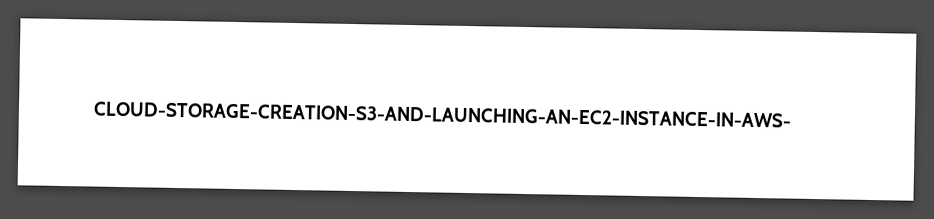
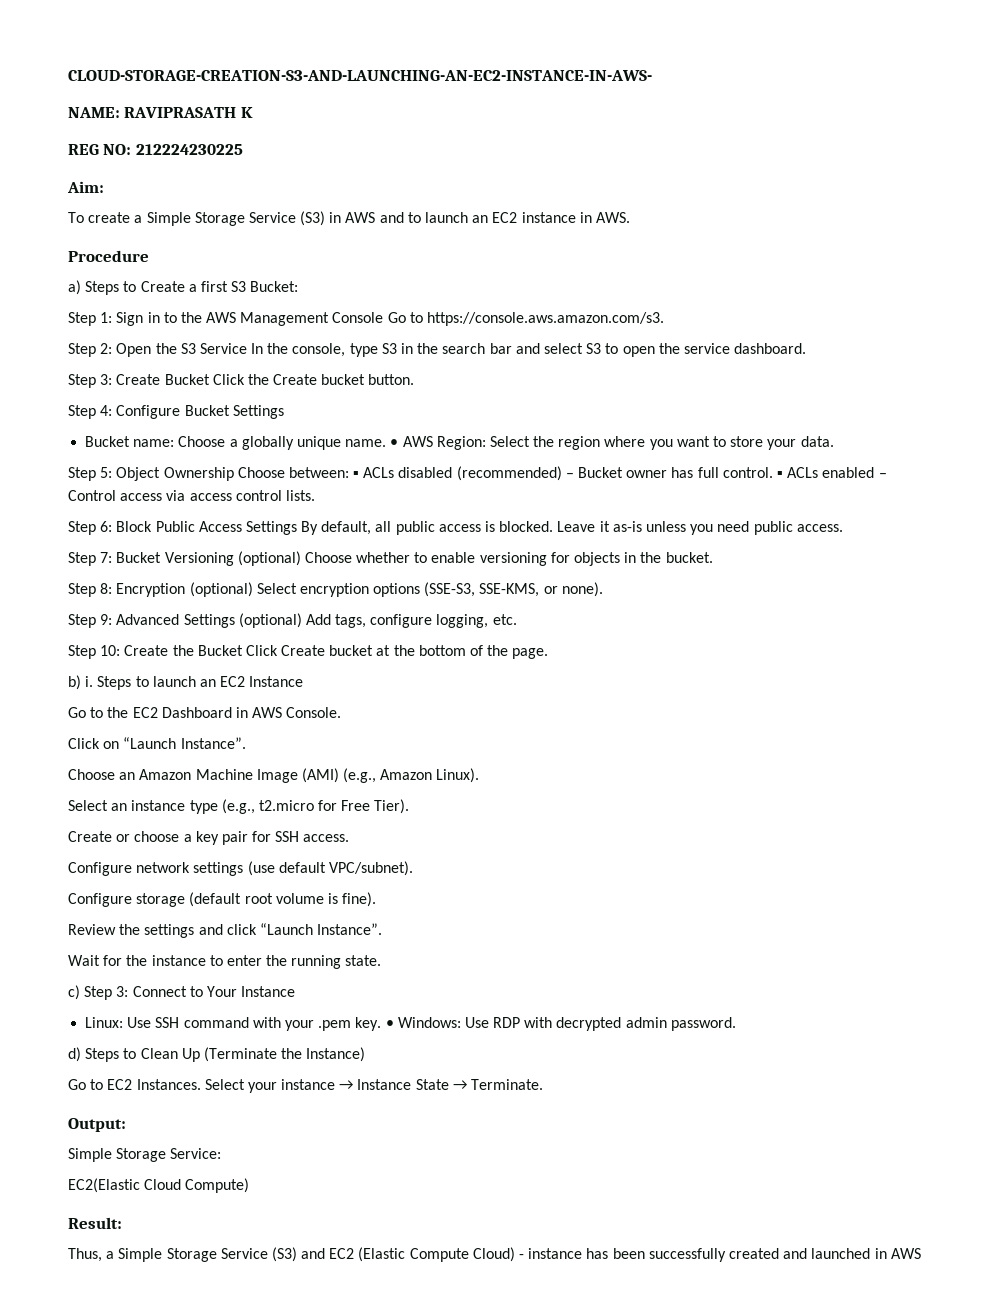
+ NAME: RAVIPRASATH K
+ REG NO: 212224230225
+ Aim:
+ To create a Simple Storage Service (S3) in AWS and to launch an EC2 instance in AWS.
+ Procedure
+ a) Steps to Create a first S3 Bucket:
+ Step 1: Sign in to the AWS Management Console Go to https://console.aws.amazon.com/s3.
+ Step 2: Open the S3 Service In the console, type S3 in the search bar and select S3 to open the service dashboard.
+ Step 3: Create Bucket Click the Create bucket button.
+ Step 4: Configure Bucket Settings
+ Bucket name: Choose a globally unique name. • AWS Region: Select the region where you want to store your data.
+ Step 5: Object Ownership Choose between: ▪ ACLs disabled (recommended) – Bucket owner has full control. ▪ ACLs enabled – Control access via access control lists.
+ Step 6: Block Public Access Settings By default, all public access is blocked. Leave it as-is unless you need public access.
+ Step 7: Bucket Versioning (optional) Choose whether to enable versioning for objects in the bucket.
+ Step 8: Encryption (optional) Select encryption options (SSE-S3, SSE-KMS, or none).
+ Step 9: Advanced Settings (optional) Add tags, configure logging, etc.
+ Step 10: Create the Bucket Click Create bucket at the bottom of the page.
+ b) i. Steps to launch an EC2 Instance
+ Go to the EC2 Dashboard in AWS Console.
+ Click on “Launch Instance”.
+ Choose an Amazon Machine Image (AMI) (e.g., Amazon Linux).
+ Select an instance type (e.g., t2.micro for Free Tier).
+ Create or choose a key pair for SSH access.
+ Configure network settings (use default VPC/subnet).
+ Configure storage (default root volume is fine).
+ Review the settings and click “Launch Instance”.
+ Wait for the instance to enter the running state.
+ c) Step 3: Connect to Your Instance
+ Linux: Use SSH command with your .pem key. • Windows: Use RDP with decrypted admin password.
+ d) Steps to Clean Up (Terminate the Instance)
+ Go to EC2 Instances. Select your instance → Instance State → Terminate.
+ Output:
+ Simple Storage Service:
+ EC2(Elastic Cloud Compute)
+ Result:
+ Thus, a Simple Storage Service (S3) and EC2 (Elastic Compute Cloud) - instance has been successfully created and launched in AWS

